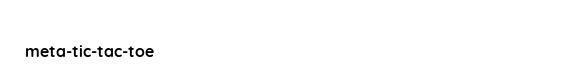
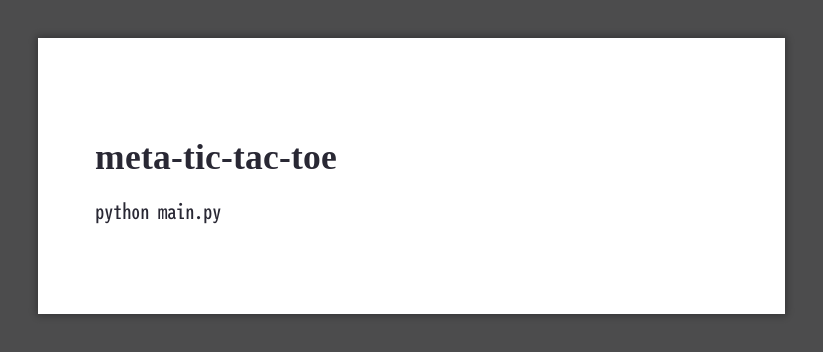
+ python main.py

